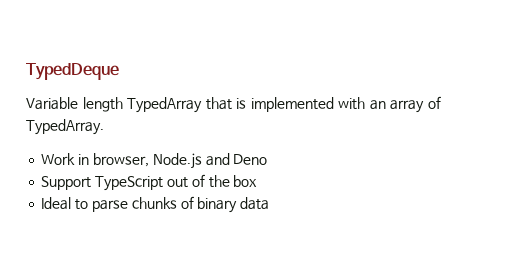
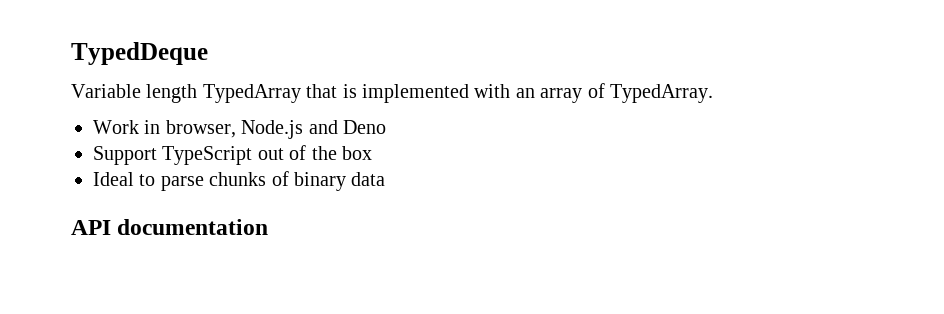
+ API documentation

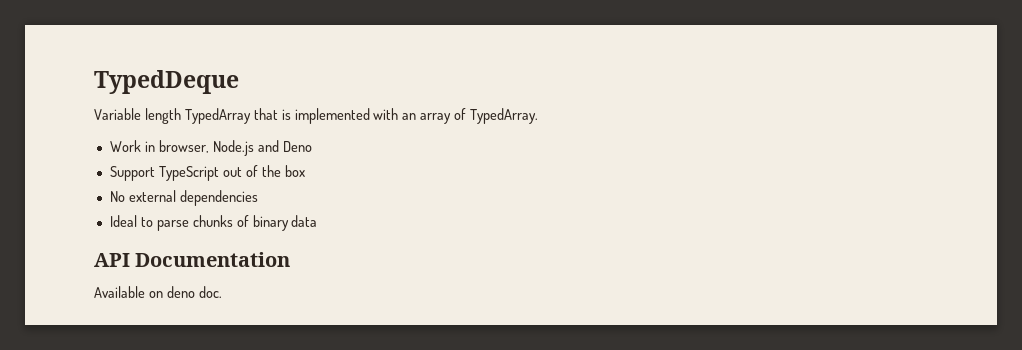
+ No external dependencies
- API documentation
+ API Documentation
+ Available on deno doc.

